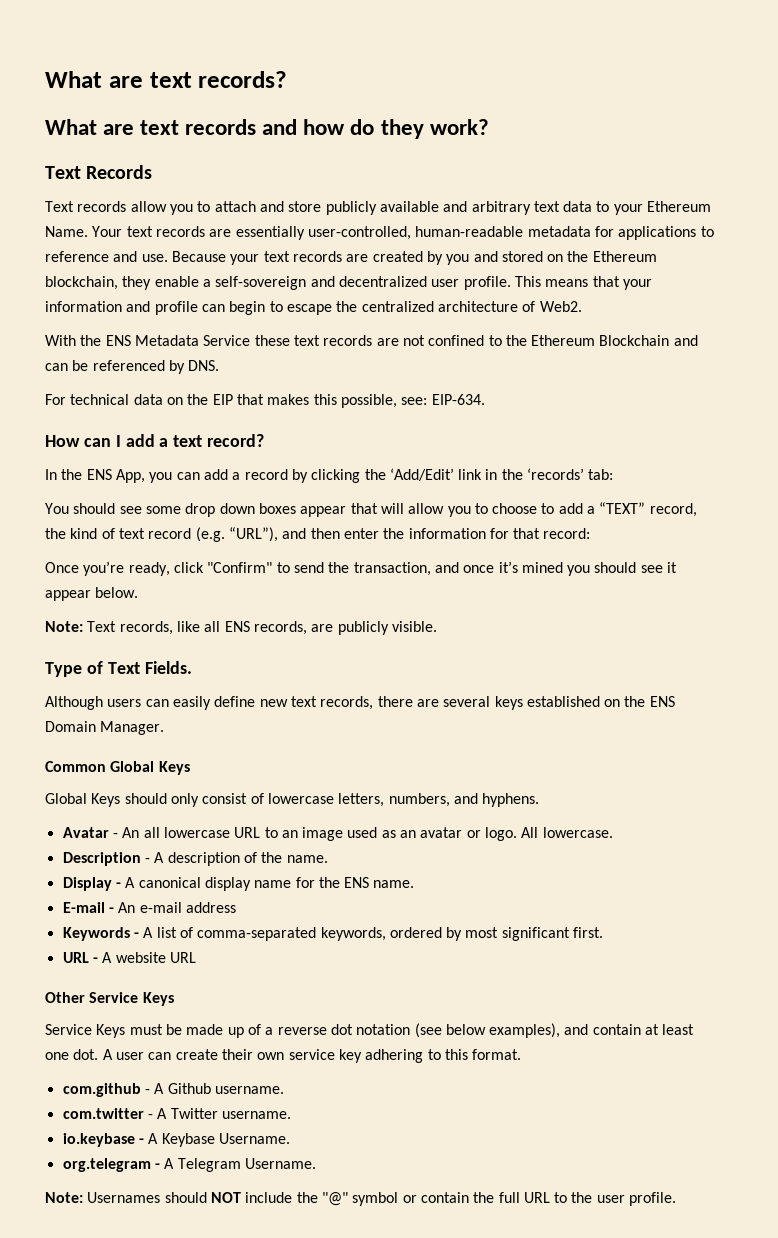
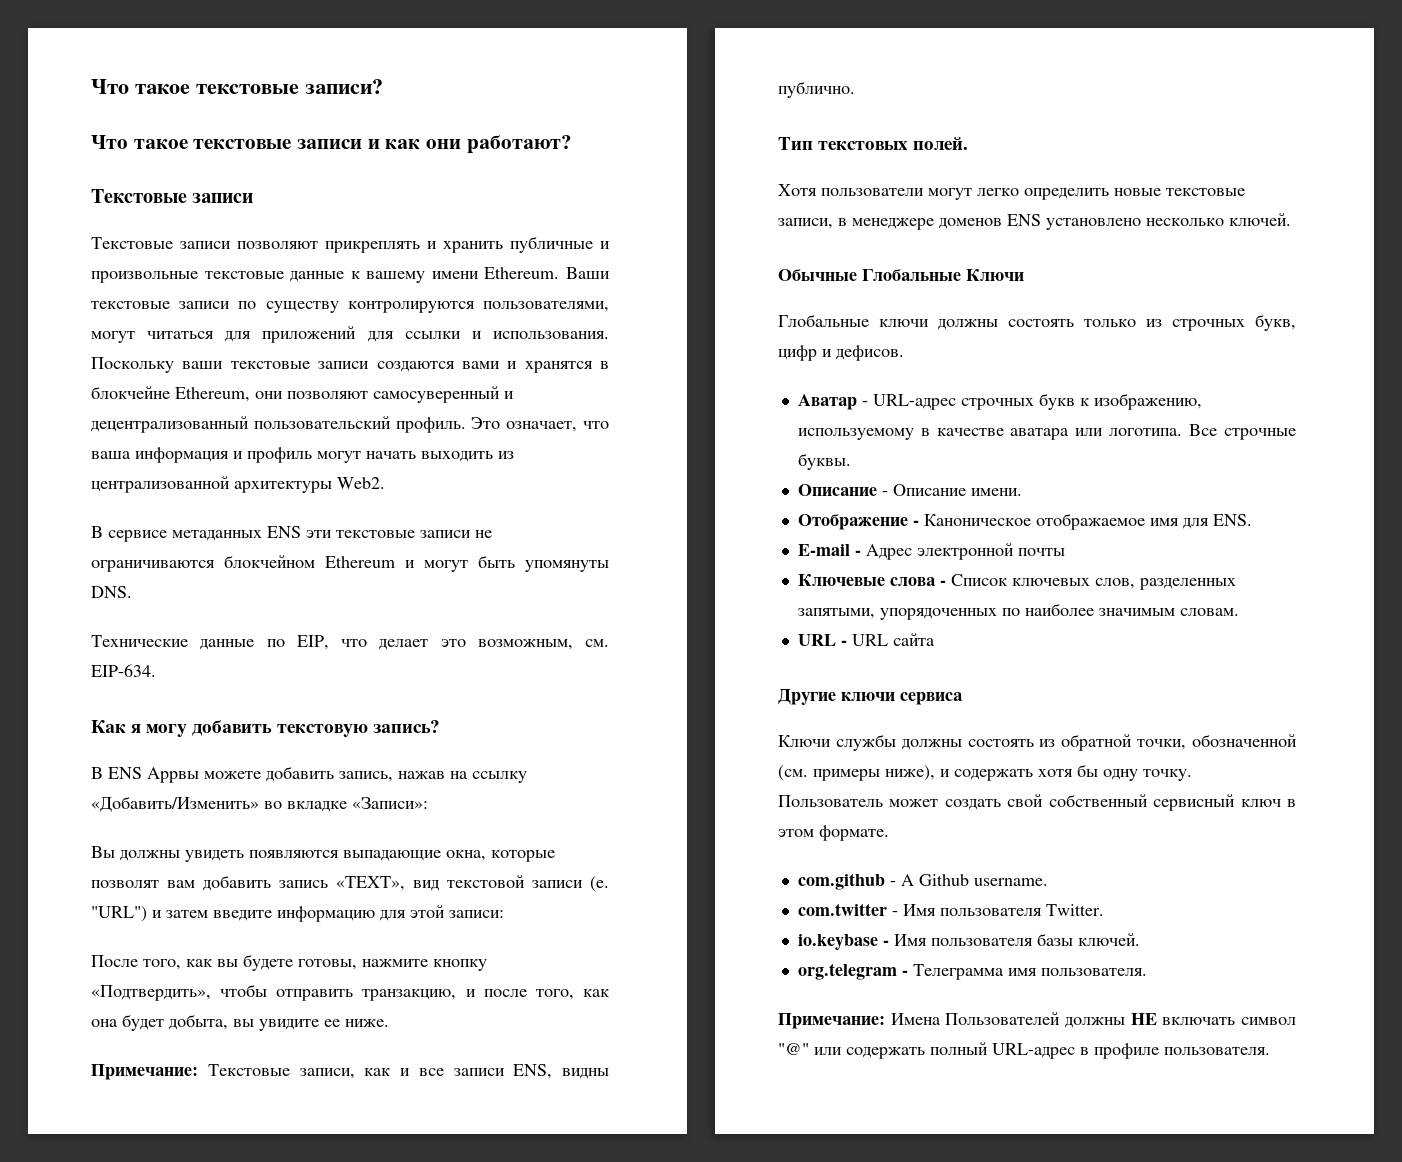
- What are text records?
- What are text records and how do they work?
- Text Records
- Text records allow you to attach and store publicly available and arbitrary text data to your Ethereum Name. Your text records are essentially user-controlled, human-readable metadata for applications to reference and use. Because your text records are created by you and stored on the Ethereum blockchain, they enable a self-sovereign and decentralized user profile. This means that your information and profile can begin to escape the centralized architecture of Web2.
- With the ENS Metadata Service these text records are not confined to the Ethereum Blockchain and can be referenced by DNS.
- For technical data on the EIP that makes this possible, see: EIP-634.
- How can I add a text record?
- In the ENS App, you can add a record by clicking the ‘Add/Edit’ link in the ‘records’ tab:
- You should see some drop down boxes appear that will allow you to choose to add a “TEXT” record, the kind of text record (e.g. “URL”), and then enter the information for that record:
- Once you’re ready, click "Confirm" to send the transaction, and once it’s mined you should see it appear below.
- Note: Text records, like all ENS records, are publicly visible.
- Type of Text Fields.
- Although users can easily define new text records, there are several keys established on the ENS Domain Manager.
- Common Global Keys
- Global Keys should only consist of lowercase letters, numbers, and hyphens.
- Avatar - An all lowercase URL to an image used as an avatar or logo. All lowercase.
- Description - A description of the name.
- Display - A canonical display name for the ENS name.
- E-mail - An e-mail address
- Keywords - A list of comma-separated keywords, ordered by most significant first.
+ Что такое текстовые записи?
+ Что такое текстовые записи и как они работают?
+ Текстовые записи
+ Текстовые записи позволяют прикреплять и хранить публичные и произвольные текстовые данные к вашему имени Ethereum. Ваши текстовые записи по существу контролируются пользователями, могут читаться для приложений для ссылки и использования. Поскольку ваши текстовые записи создаются вами и хранятся в блокчейне Ethereum, они позволяют самосуверенный и децентрализованный пользовательский профиль. Это означает, что ваша информация и профиль могут начать выходить из централизованной архитектуры Web2.
+ В сервисе метаданных ENS эти текстовые записи не ограничиваются блокчейном Ethereum и могут быть упомянуты DNS.
+ Технические данные по EIP, что делает это возможным, см. EIP-634.
+ Как я могу добавить текстовую запись?
+ В ENS Appвы можете добавить запись, нажав на ссылку «Добавить/Изменить» во вкладке «Записи»:
+ Вы должны увидеть появляются выпадающие окна, которые позволят вам добавить запись «TEXT», вид текстовой записи (e. "URL") и затем введите информацию для этой записи:
+ После того, как вы будете готовы, нажмите кнопку «Подтвердить», чтобы отправить транзакцию, и после того, как она будет добыта, вы увидите ее ниже.
+ Примечание: Текстовые записи, как и все записи ENS, видны публично.
+ Тип текстовых полей.
+ Хотя пользователи могут легко определить новые текстовые записи, в менеджере доменов ENS установлено несколько ключей.
+ Обычные Глобальные Ключи
+ Глобальные ключи должны состоять только из строчных букв, цифр и дефисов.
+ Аватар - URL-адрес строчных букв к изображению, используемому в качестве аватара или логотипа. Все строчные буквы.
+ Описание - Описание имени.
+ Отображение - Каноническое отображаемое имя для ENS.
+ E-mail - Адрес электронной почты
+ Ключевые слова - Список ключевых слов, разделенных запятыми, упорядоченных по наиболее значимым словам.
- URL - A website URL
- Other Service Keys
- Service Keys must be made up of a reverse dot notation (see below examples), and contain at least one dot. A user can create their own service key adhering to this format.
+ URL - URL сайта
+ Другие ключи сервиса
+ Ключи службы должны состоять из обратной точки, обозначенной (см. примеры ниже), и содержать хотя бы одну точку. Пользователь может создать свой собственный сервисный ключ в этом формате.
- com.twitter - A Twitter username.
+ com.twitter - Имя пользователя Twitter.
- io.keybase - A Keybase Username.
- org.telegram - A Telegram Username.
- Note: Usernames should NOT include the "@" symbol or contain the full URL to the user profile.
+ io.keybase - Имя пользователя базы ключей.
+ org.telegram - Телеграмма имя пользователя.
+ Примечание: Имена Пользователей должны НЕ включать символ "@" или содержать полный URL-адрес в профиле пользователя.

